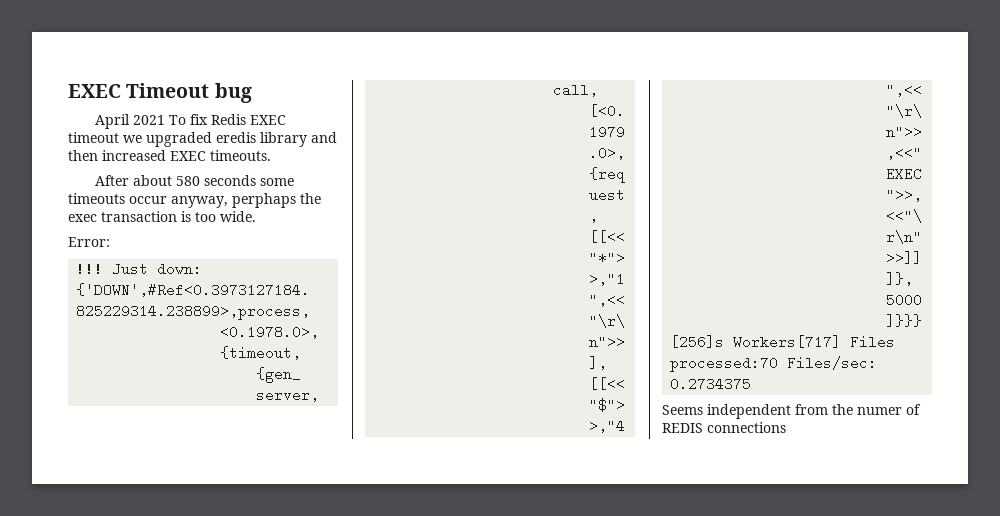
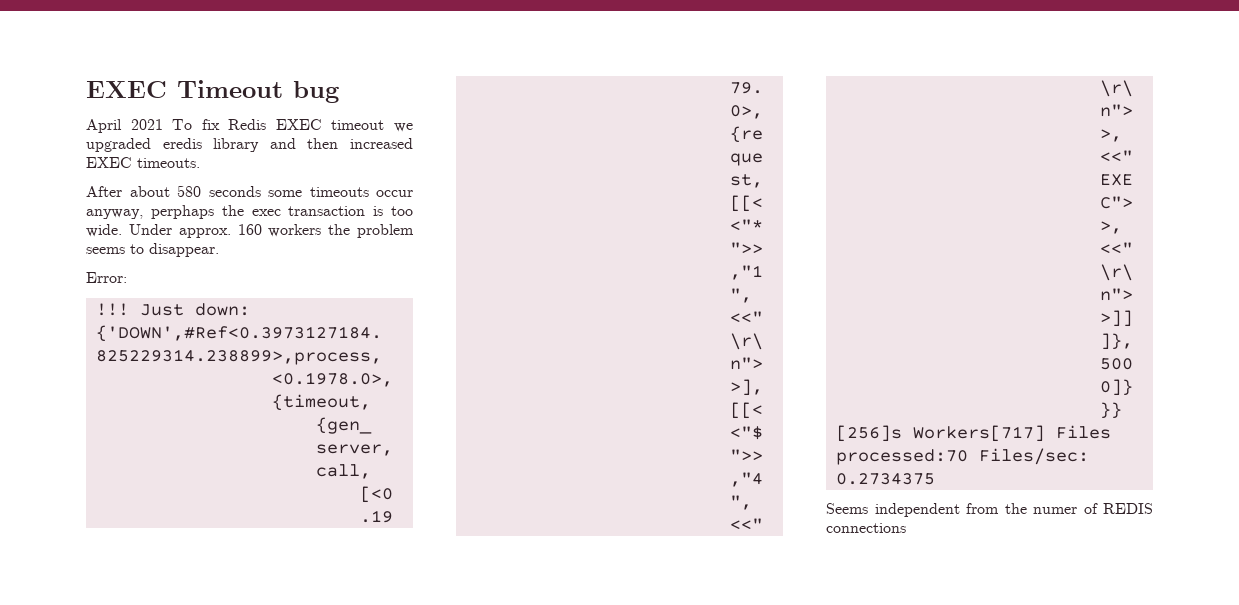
+ Under approx. 160 workers the problem seems to disappear.

